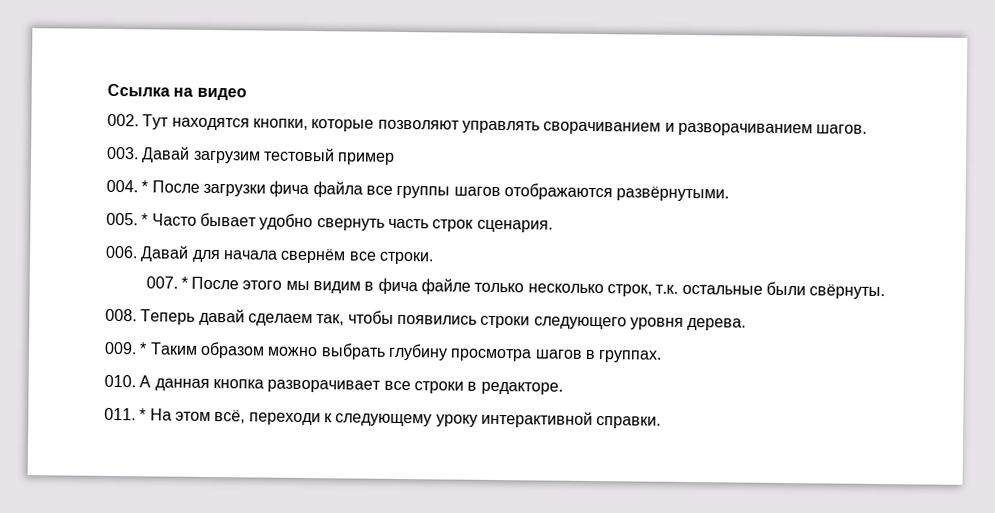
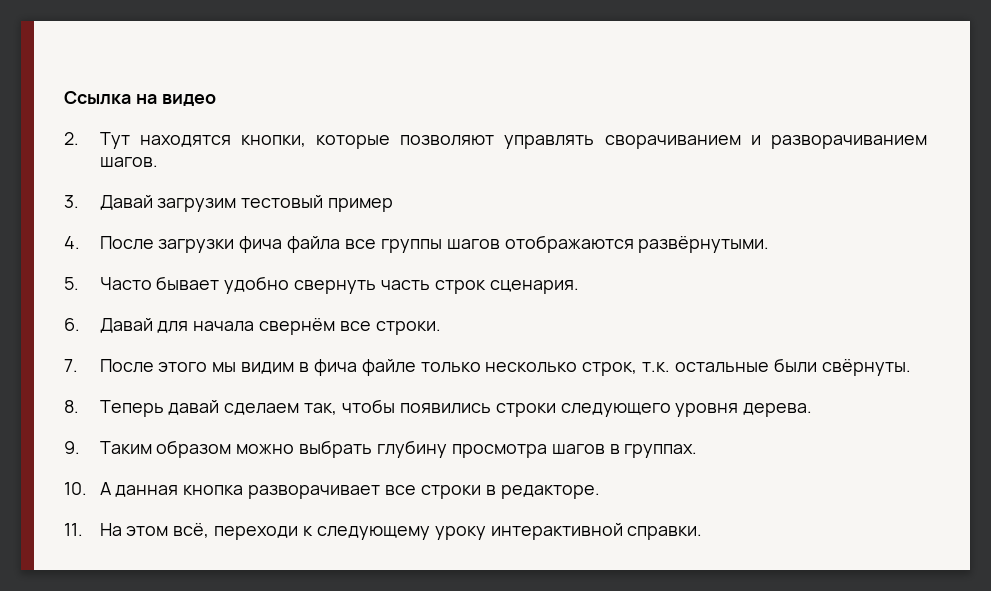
- 002. Тут находятся кнопки, которые позволяют управлять сворачиванием и разворачиванием шагов.
+ 2. Тут находятся кнопки, которые позволяют управлять сворачиванием и разворачиванием шагов.
- 003. Давай загрузим тестовый пример
+ 3. Давай загрузим тестовый пример
- 004. * После загрузки фича файла все группы шагов отображаются развёрнутыми.
+ 4. После загрузки фича файла все группы шагов отображаются развёрнутыми.
- 005. * Часто бывает удобно свернуть часть строк сценария.
+ 5. Часто бывает удобно свернуть часть строк сценария.
- 006. Давай для начала свернём все строки.
+ 6. Давай для начала свернём все строки.
- 007. * После этого мы видим в фича файле только несколько строк, т.к. остальные были свёрнуты.
+ 7. После этого мы видим в фича файле только несколько строк, т.к. остальные были свёрнуты.
- 008. Теперь давай сделаем так, чтобы появились строки следующего уровня дерева.
+ 8. Теперь давай сделаем так, чтобы появились строки следующего уровня дерева.
- 009. * Таким образом можно выбрать глубину просмотра шагов в группах.
+ 9. Таким образом можно выбрать глубину просмотра шагов в группах.
- 010. А данная кнопка разворачивает все строки в редакторе.
+ 10. А данная кнопка разворачивает все строки в редакторе.
- 011. * На этом всё, переходи к следующему уроку интерактивной справки.
+ 11. На этом всё, переходи к следующему уроку интерактивной справки.

